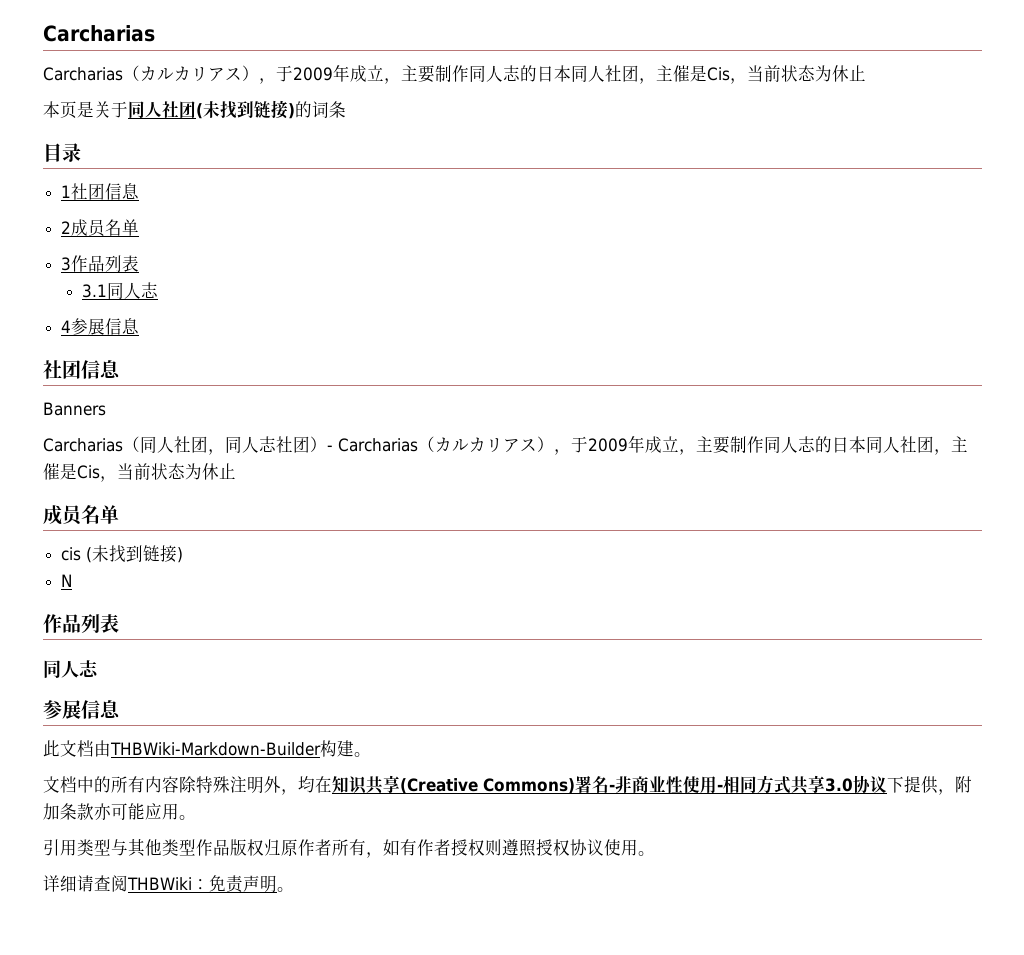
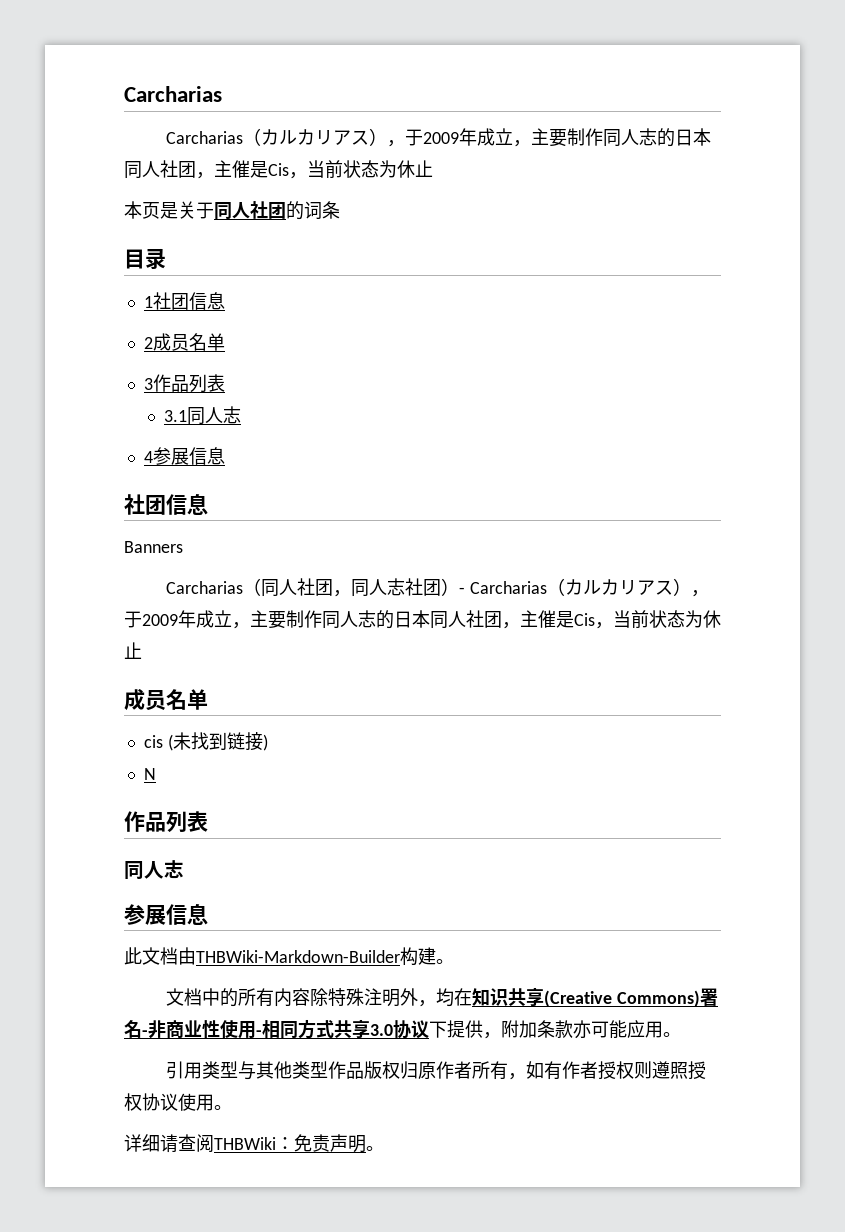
- 本页是关于同人社团(未找到链接)的词条
+ 本页是关于同人社团的词条

